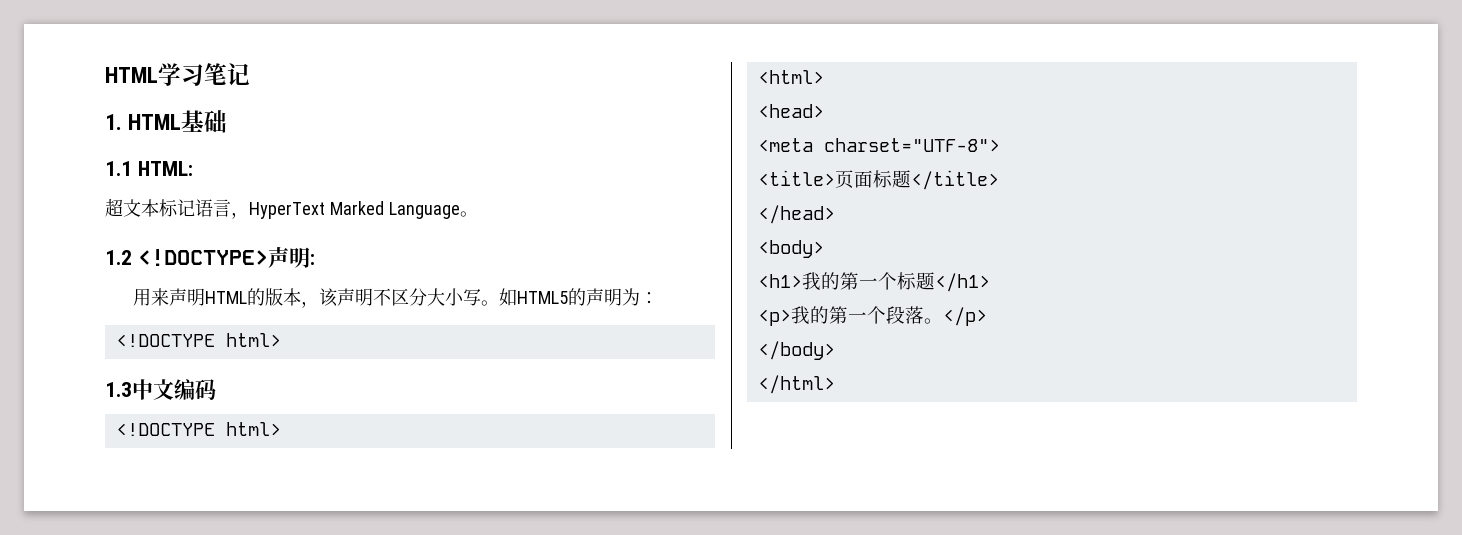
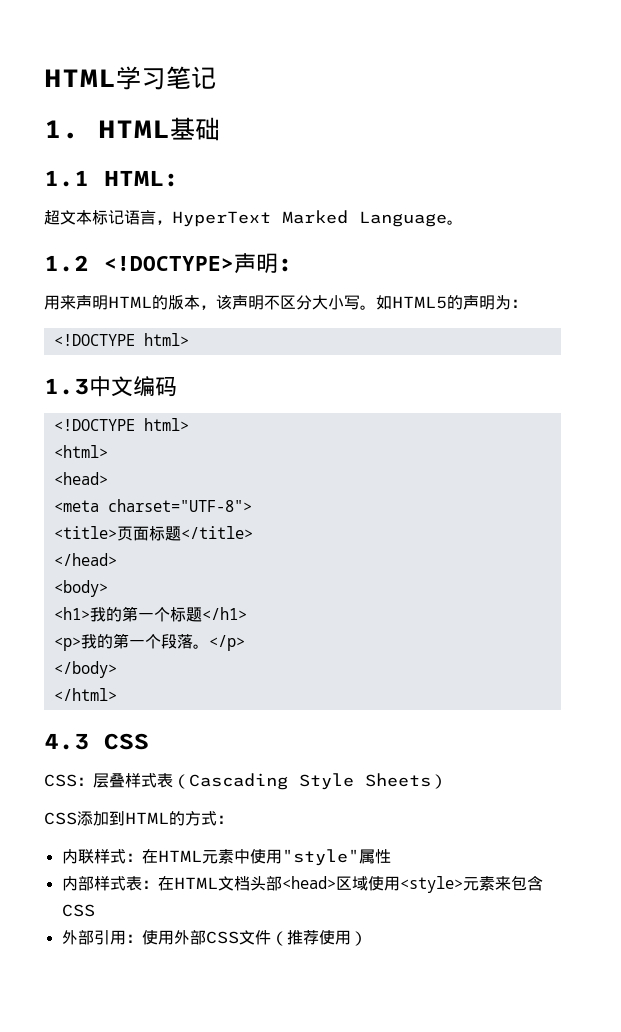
+ 4.3 CSS
+ CSS：层叠样式表（Cascading Style Sheets）
+ CSS添加到HTML的方式：
+ 内联样式：在HTML元素中使用"style"属性
+ 内部样式表：在HTML文档头部<head>区域使用<style>元素来包含CSS
+ 外部引用：使用外部CSS文件（推荐使用）

